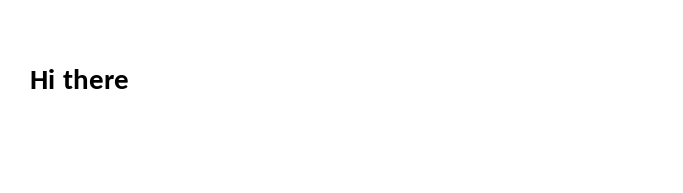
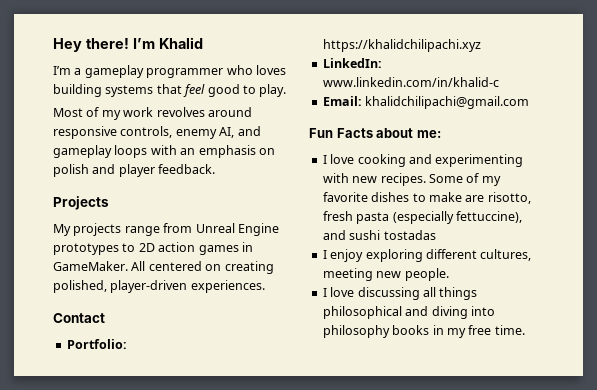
- Hi there
+ Hey there! I’m Khalid
+ I’m a gameplay programmer who loves building systems that feel good to play.
+ Most of my work revolves around responsive controls, enemy AI, and gameplay loops with an emphasis on polish and player feedback.
+ Projects
+ My projects range from Unreal Engine prototypes to 2D action games in GameMaker. All centered on creating polished, player-driven experiences.
+ Contact
+ Portfolio: https://khalidchilipachi.xyz
+ LinkedIn: www.linkedin.com/in/khalid-c
+ Email: khalidchilipachi@gmail.com
+ Fun Facts about me:
+ I love cooking and experimenting with new recipes. Some of my favorite dishes to make are risotto, fresh pasta (especially fettuccine), and sushi tostadas
+ I enjoy exploring different cultures, meeting new people.
+ I love discussing all things philosophical and diving into philosophy books in my free time.

